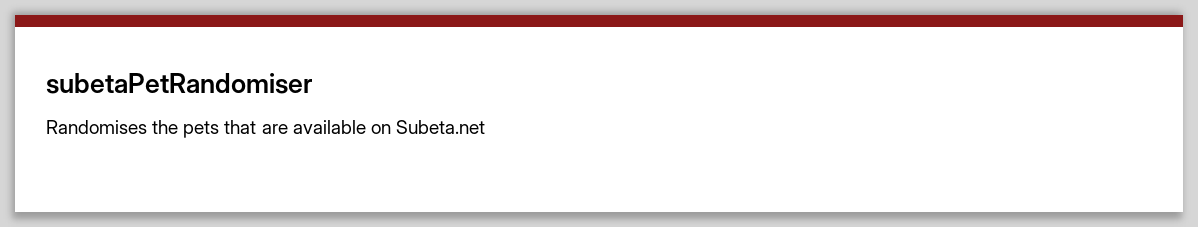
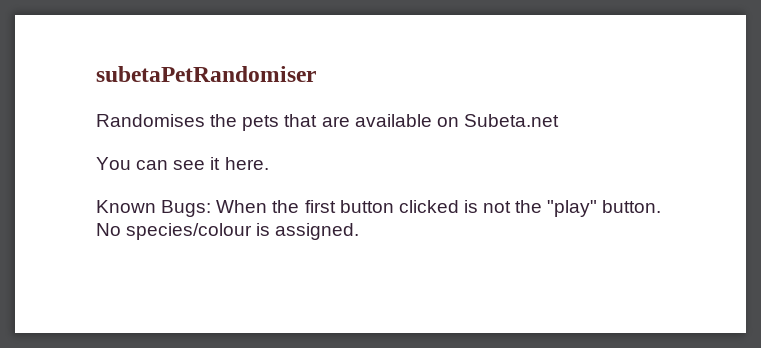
+ You can see it here.
+ Known Bugs: When the first button clicked is not the "play" button. No species/colour is assigned.

